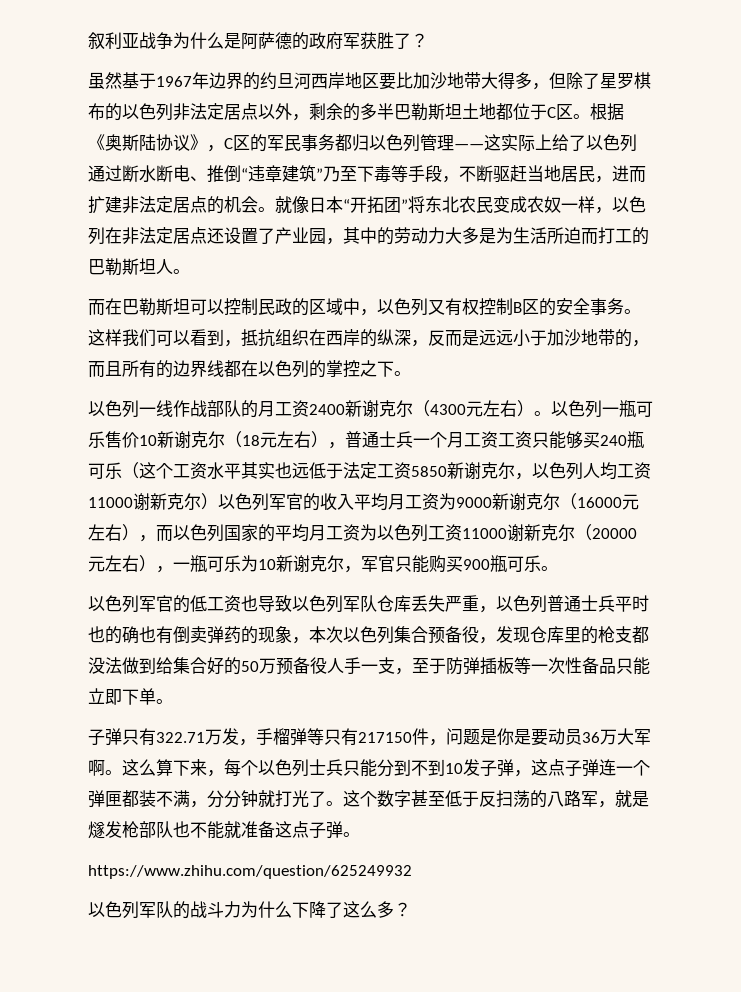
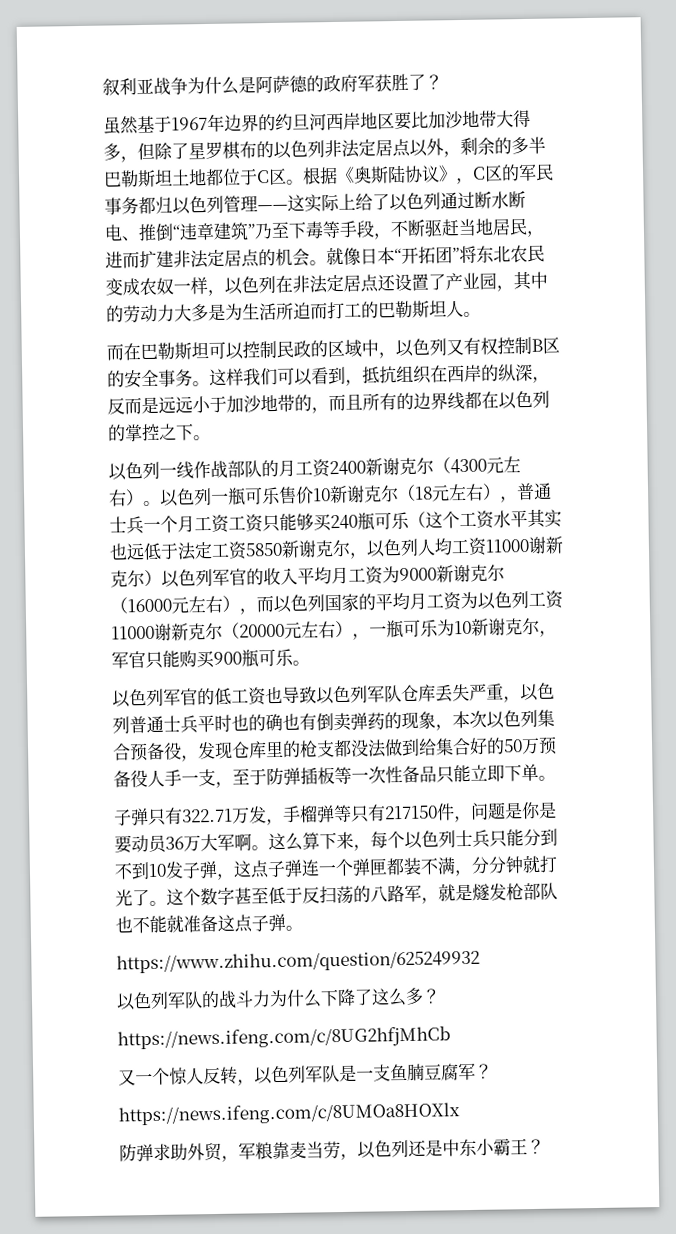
+ https://news.ifeng.com/c/8UG2hfjMhCb
+ 又一个惊人反转，以色列军队是一支鱼腩豆腐军？
+ https://news.ifeng.com/c/8UMOa8HOXlx
+ 防弹求助外贸，军粮靠麦当劳，以色列还是中东小霸王？

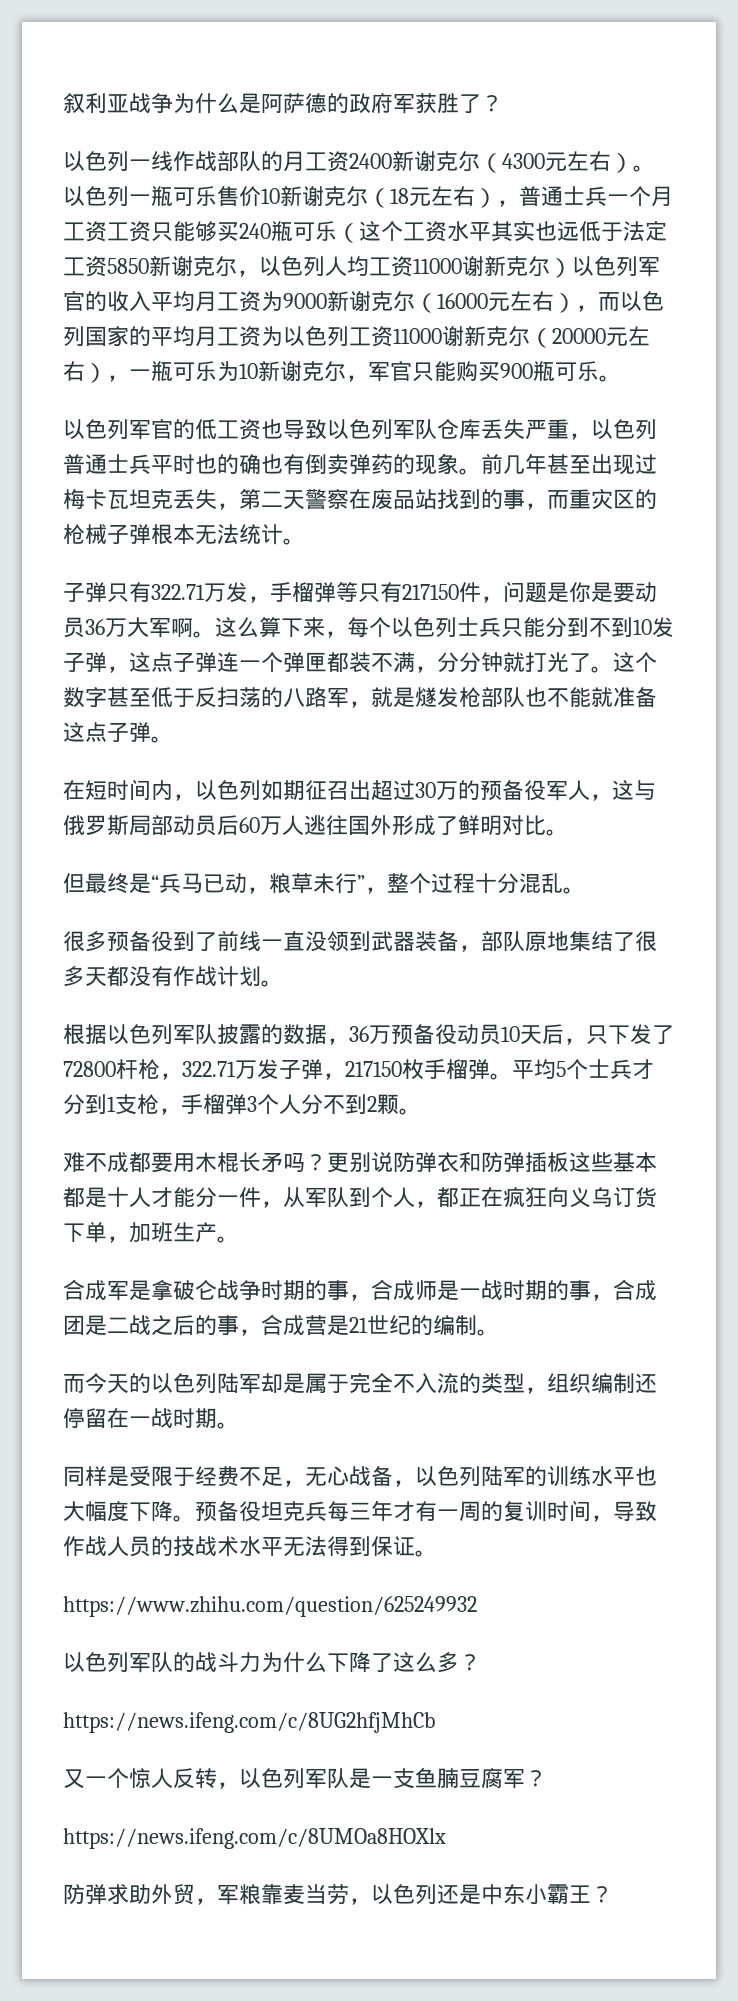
- 虽然基于1967年边界的约旦河西岸地区要比加沙地带大得多，但除了星罗棋布的以色列非法定居点以外，剩余的多半巴勒斯坦土地都位于C区。根据《奥斯陆协议》，C区的军民事务都归以色列管理——这实际上给了以色列通过断水断电、推倒“违章建筑”乃至下毒等手段，不断驱赶当地居民，进而扩建非法定居点的机会。就像日本“开拓团”将东北农民变成农奴一样，以色列在非法定居点还设置了产业园，其中的劳动力大多是为生活所迫而打工的巴勒斯坦人。
- 而在巴勒斯坦可以控制民政的区域中，以色列又有权控制B区的安全事务。这样我们可以看到，抵抗组织在西岸的纵深，反而是远远小于加沙地带的，而且所有的边界线都在以色列的掌控之下。
- 以色列军官的低工资也导致以色列军队仓库丢失严重，以色列普通士兵平时也的确也有倒卖弹药的现象，本次以色列集合预备役，发现仓库里的枪支都没法做到给集合好的50万预备役人手一支，至于防弹插板等一次性备品只能立即下单。
+ 以色列军官的低工资也导致以色列军队仓库丢失严重，以色列普通士兵平时也的确也有倒卖弹药的现象。前几年甚至出现过梅卡瓦坦克丢失，第二天警察在废品站找到的事，而重灾区的枪械子弹根本无法统计。
+ 在短时间内，以色列如期征召出超过30万的预备役军人，这与俄罗斯局部动员后60万人逃往国外形成了鲜明对比。
+ 但最终是“兵马已动，粮草未行”，整个过程十分混乱。
+ 很多预备役到了前线一直没领到武器装备，部队原地集结了很多天都没有作战计划。
+ 根据以色列军队披露的数据，36万预备役动员10天后，只下发了72800杆枪，322.71万发子弹，217150枚手榴弹。平均5个士兵才分到1支枪，手榴弹3个人分不到2颗。
+ 难不成都要用木棍长矛吗？更别说防弹衣和防弹插板这些基本都是十人才能分一件，从军队到个人，都正在疯狂向义乌订货下单，加班生产。
+ 合成军是拿破仑战争时期的事，合成师是一战时期的事，合成团是二战之后的事，合成营是21世纪的编制。
+ 而今天的以色列陆军却是属于完全不入流的类型，组织编制还停留在一战时期。
+ 同样是受限于经费不足，无心战备，以色列陆军的训练水平也大幅度下降。预备役坦克兵每三年才有一周的复训时间，导致作战人员的技战术水平无法得到保证。

